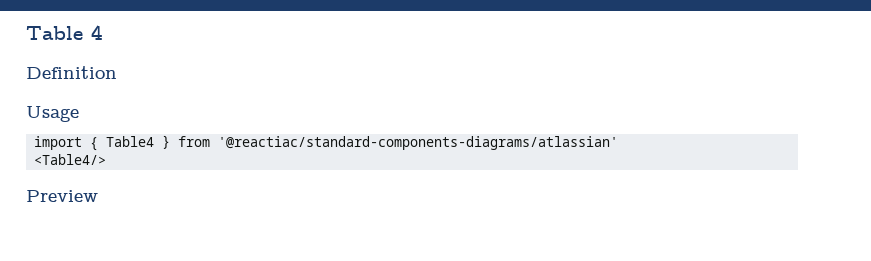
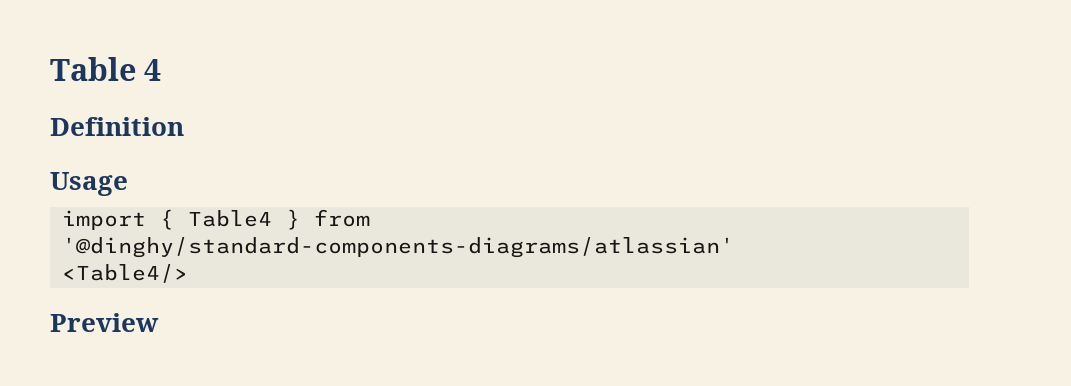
- import { Table4 } from '@reactiac/standard-components-diagrams/atlassian'
+ import { Table4 } from '@dinghy/standard-components-diagrams/atlassian'

